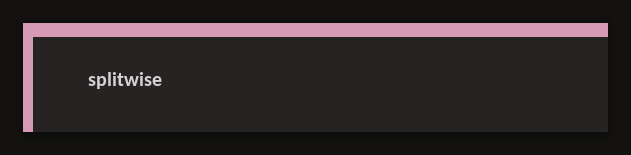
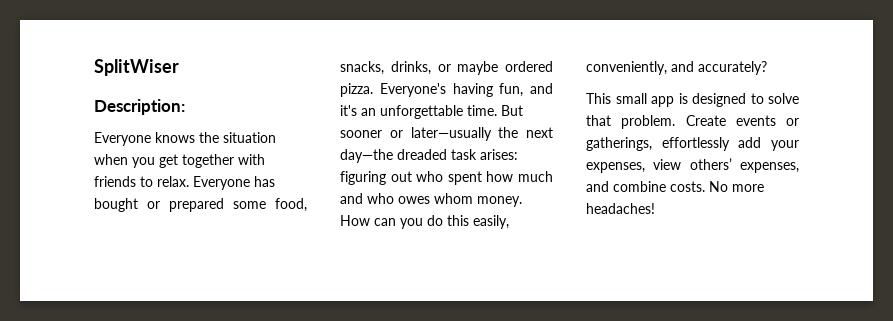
- splitwise
+ SplitWiser
+ Description:
+ Everyone knows the situation when you get together with friends to relax. Everyone has bought or prepared some food, snacks, drinks, or maybe ordered pizza. Everyone's having fun, and it's an unforgettable time. But sooner or later—usually the next day—the dreaded task arises: figuring out who spent how much and who owes whom money. How can you do this easily, conveniently, and accurately?
+ This small app is designed to solve that problem. Create events or gatherings, effortlessly add your expenses, view others’ expenses, and combine costs. No more headaches!

